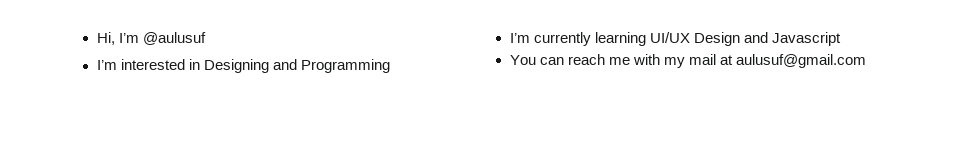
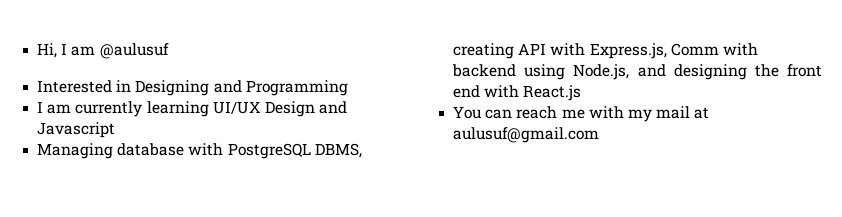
- Hi, I’m @aulusuf
+ Hi, I am @aulusuf
- I’m interested in Designing and Programming
+ Interested in Designing and Programming
- I’m currently learning UI/UX Design and Javascript
+ I am currently learning UI/UX Design and Javascript
+ Managing database with PostgreSQL DBMS, creating API with Express.js, Comm with backend using Node.js, and designing the front end with React.js

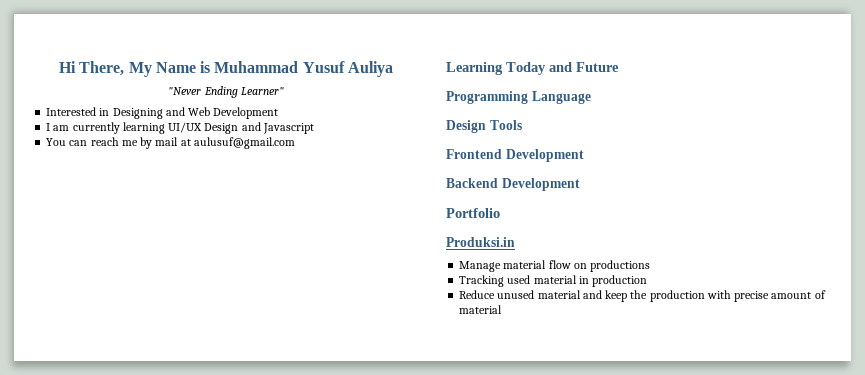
- Hi, I am @aulusuf
+ Hi There, My Name is Muhammad Yusuf Auliya
+ "Never Ending Learner"
- Interested in Designing and Programming
+ Interested in Designing and Web Development
- Managing database with PostgreSQL DBMS, creating API with Express.js, Comm with backend using Node.js, and designing the front end with React.js
- You can reach me with my mail at aulusuf@gmail.com
+ You can reach me by mail at aulusuf@gmail.com
+ Learning Today and Future
+ Programming Language
+ Design Tools
+ Frontend Development
+ Backend Development
+ Portfolio
+ Produksi.in
+ Manage material flow on productions
+ Tracking used material in production
+ Reduce unused material and keep the production with precise amount of material

